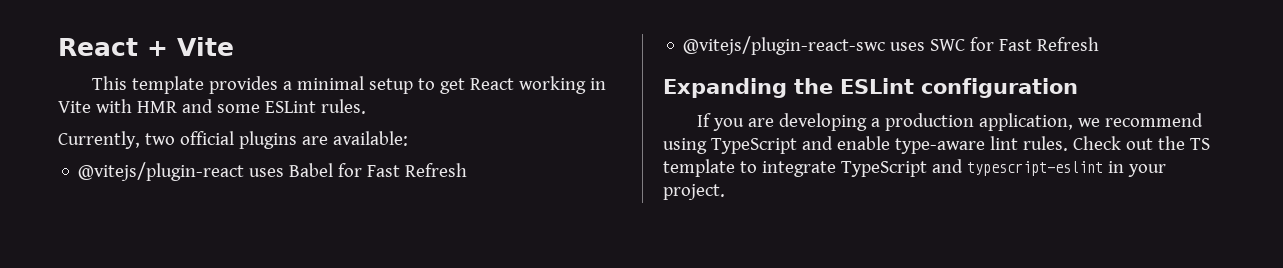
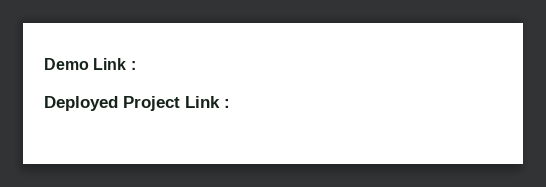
- React + Vite
- This template provides a minimal setup to get React working in Vite with HMR and some ESLint rules.
- Currently, two official plugins are available:
- @vitejs/plugin-react uses Babel for Fast Refresh
- @vitejs/plugin-react-swc uses SWC for Fast Refresh
- Expanding the ESLint configuration
- If you are developing a production application, we recommend using TypeScript and enable type-aware lint rules. Check out the TS template to integrate TypeScript and typescript-eslint in your project.
+ Demo Link :
+ Deployed Project Link :

